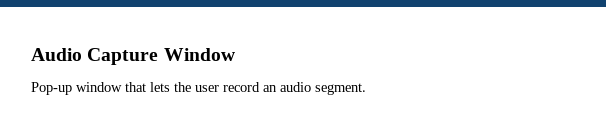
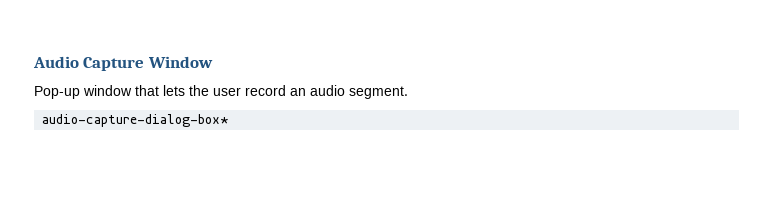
+ audio-capture-dialog-box*

